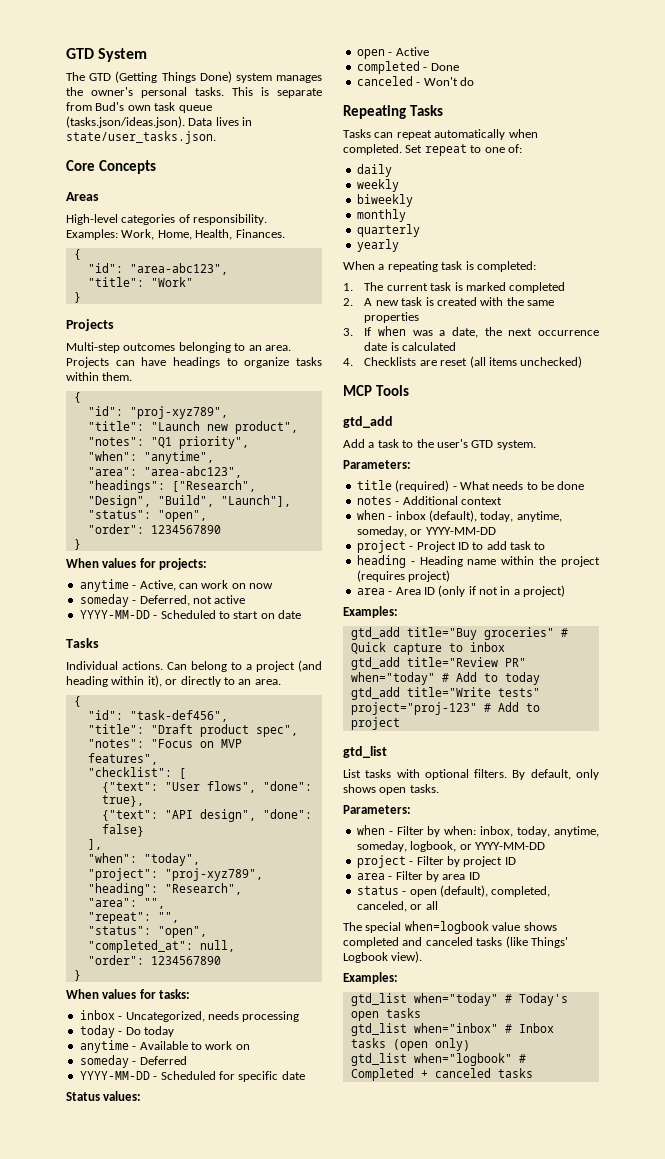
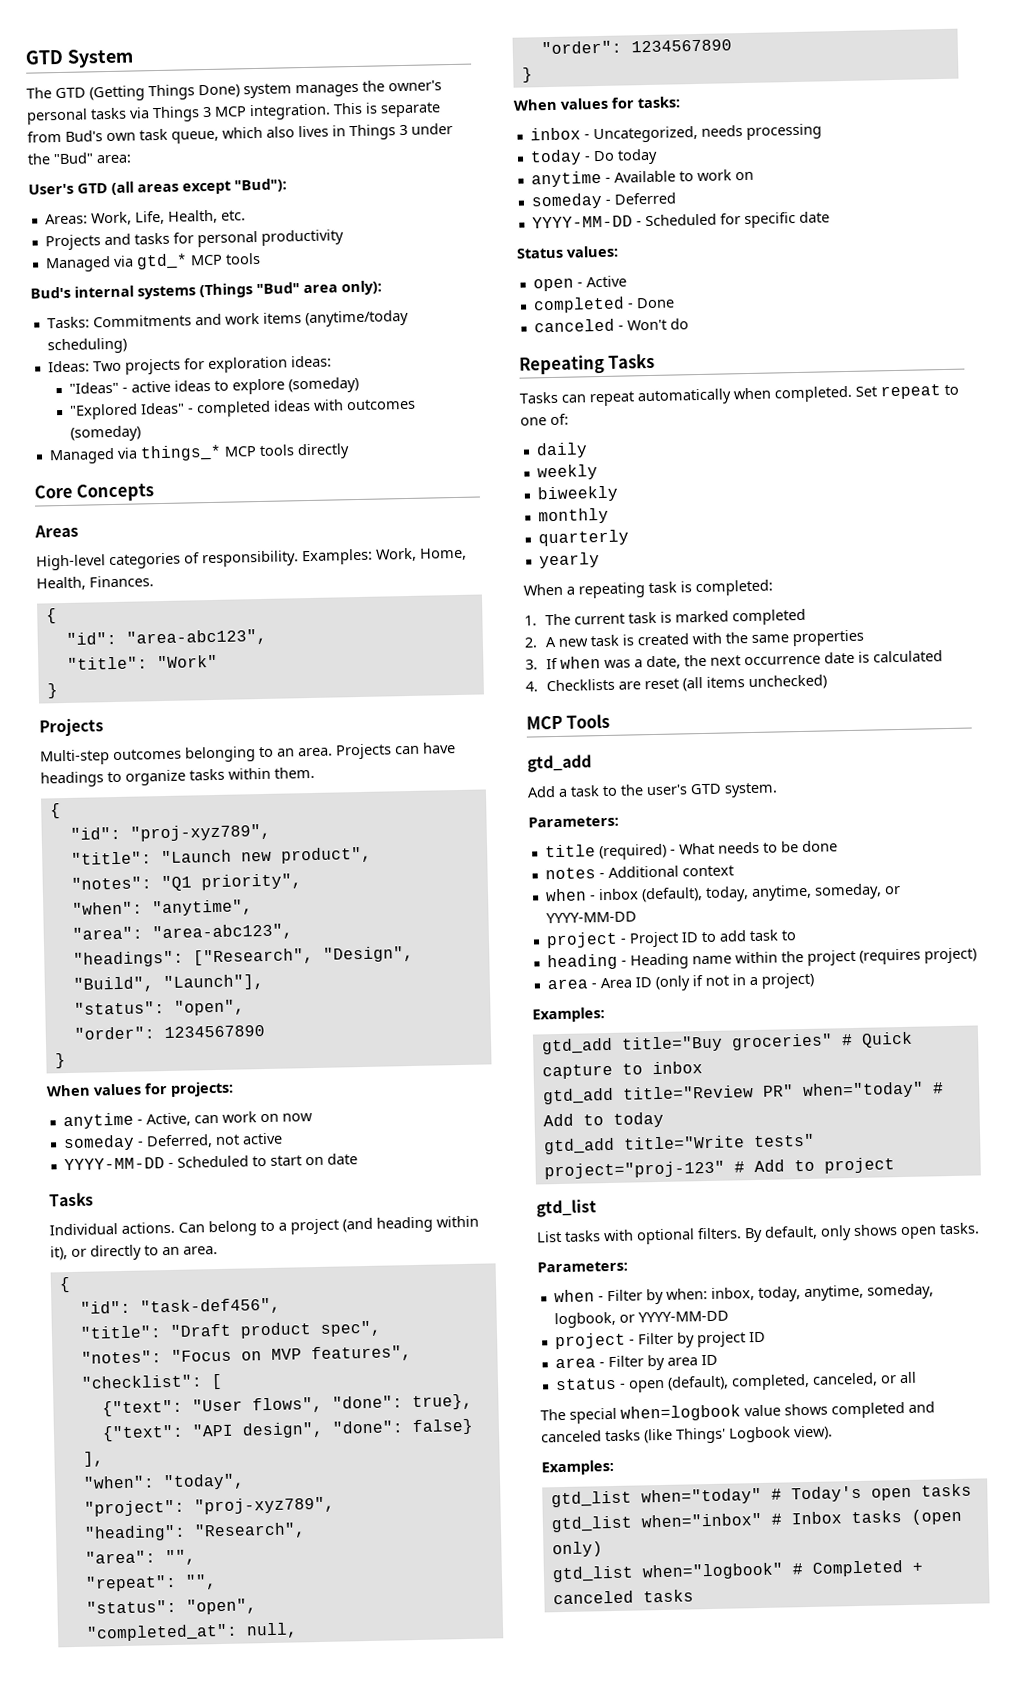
- The GTD (Getting Things Done) system manages the owner's personal tasks.
+ The GTD (Getting Things Done) system manages the owner's personal tasks via Things 3 MCP integration.
- This is separate from Bud's own task queue (tasks.json/ideas.json). Data lives in state/user_tasks.json.
+ This is separate from Bud's own task queue, which also lives in Things 3 under the "Bud" area:
+ User's GTD (all areas except "Bud"):
+ Areas: Work, Life, Health, etc.
+ Projects and tasks for personal productivity
+ Managed via gtd_* MCP tools
+ Bud's internal systems (Things "Bud" area only):
+ Tasks: Commitments and work items (anytime/today scheduling)
+ Ideas: Two projects for exploration ideas:
+ "Ideas" - active ideas to explore (someday)
+ "Explored Ideas" - completed ideas with outcomes (someday)
+ Managed via things_* MCP tools directly

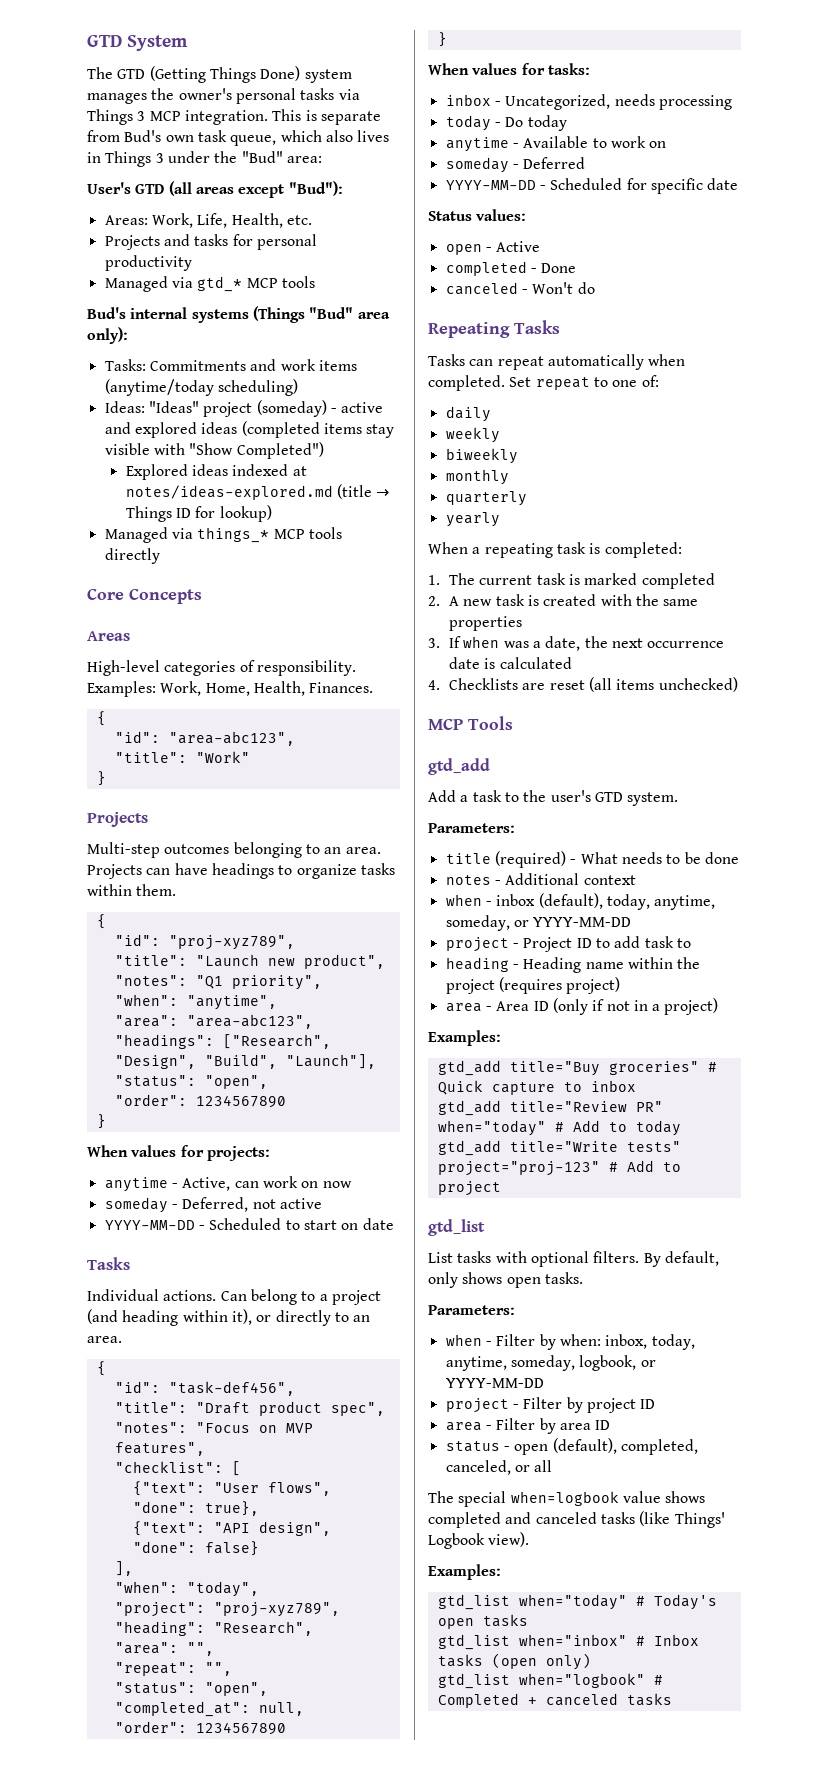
- Ideas: Two projects for exploration ideas:
- "Ideas" - active ideas to explore (someday)
- "Explored Ideas" - completed ideas with outcomes (someday)
+ Ideas: "Ideas" project (someday) - active and explored ideas (completed items stay visible with "Show Completed")
+ Explored ideas indexed at notes/ideas-explored.md (title → Things ID for lookup)

